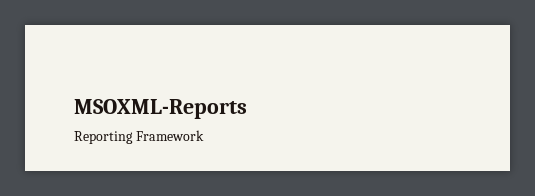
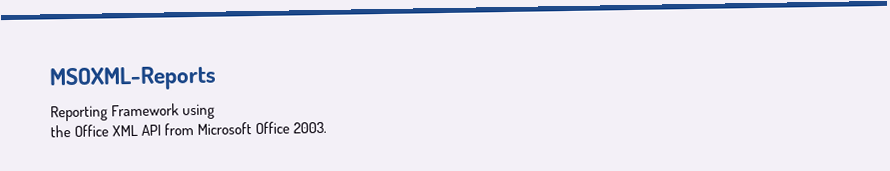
- Reporting Framework
+ Reporting Framework using
+ the Office XML API from Microsoft Office 2003.

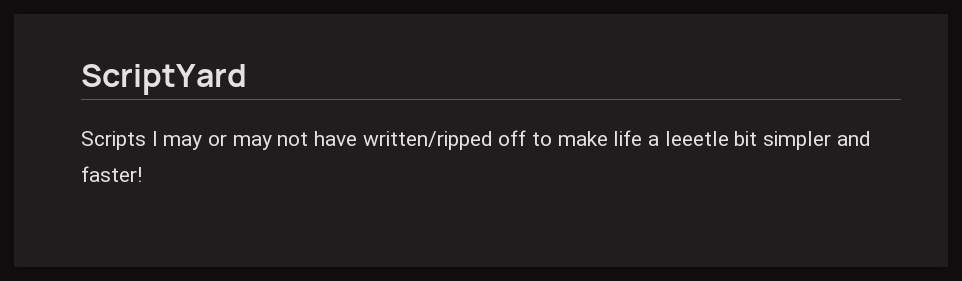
- MSOXML-Reports
- Reporting Framework using
- the Office XML API from Microsoft Office 2003.
+ ScriptYard
+ Scripts I may or may not have written/ripped off to make life a leeetle bit simpler and faster!

